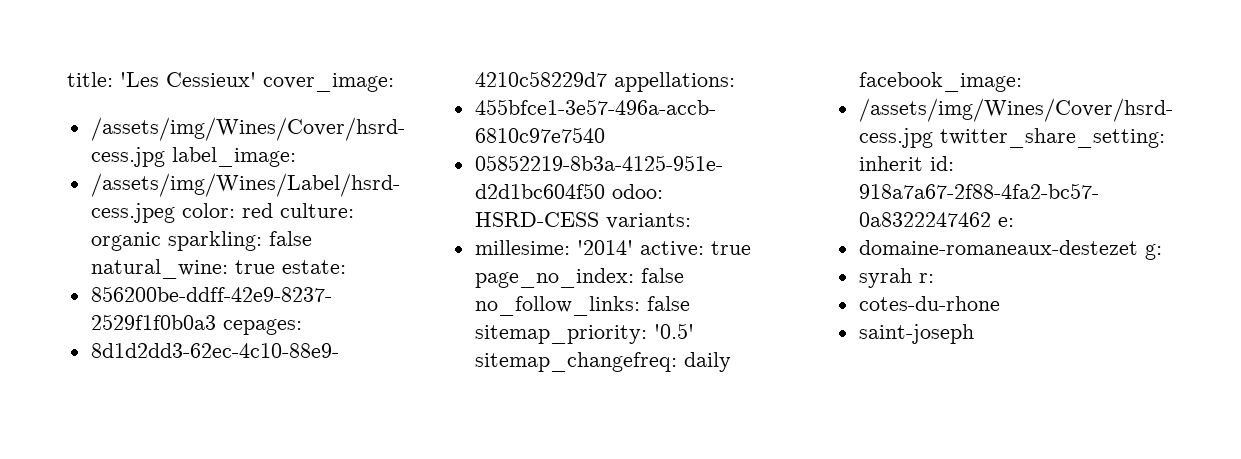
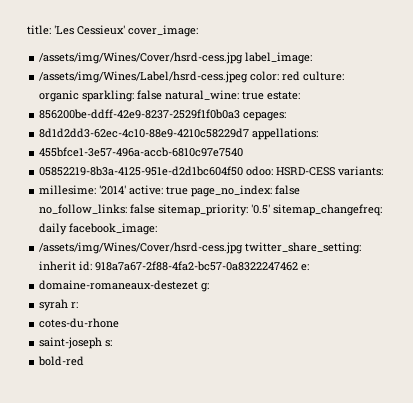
- saint-joseph
+ saint-joseph s:
+ bold-red

